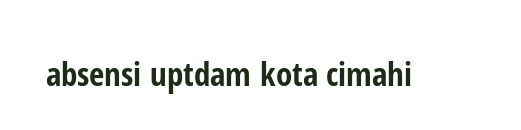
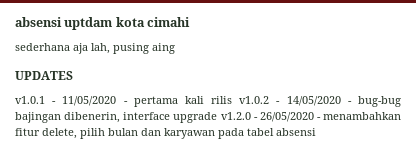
+ sederhana aja lah, pusing aing
+ UPDATES
+ v1.0.1 - 11/05/2020 - pertama kali rilis v1.0.2 - 14/05/2020 - bug-bug bajingan dibenerin, interface upgrade v1.2.0 - 26/05/2020 - menambahkan fitur delete, pilih bulan dan karyawan pada tabel absensi

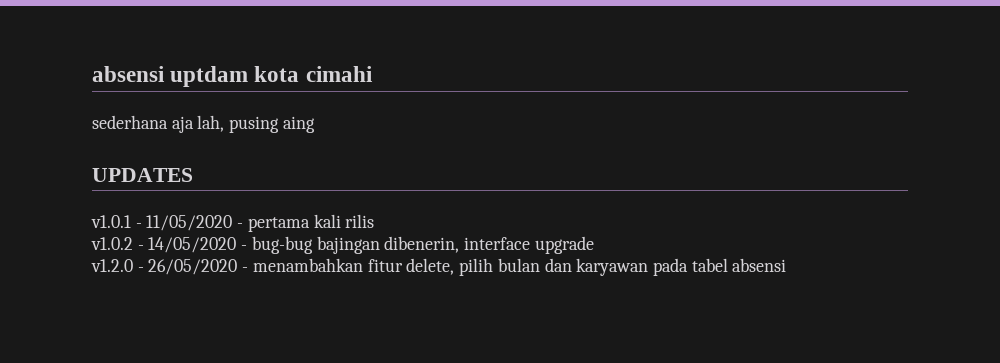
- v1.0.1 - 11/05/2020 - pertama kali rilis v1.0.2 - 14/05/2020 - bug-bug bajingan dibenerin, interface upgrade v1.2.0 - 26/05/2020 - menambahkan fitur delete, pilih bulan dan karyawan pada tabel absensi
+ v1.0.1 - 11/05/2020 - pertama kali rilis
+ v1.0.2 - 14/05/2020 - bug-bug bajingan dibenerin, interface upgrade
+ v1.2.0 - 26/05/2020 - menambahkan fitur delete, pilih bulan dan karyawan pada tabel absensi

